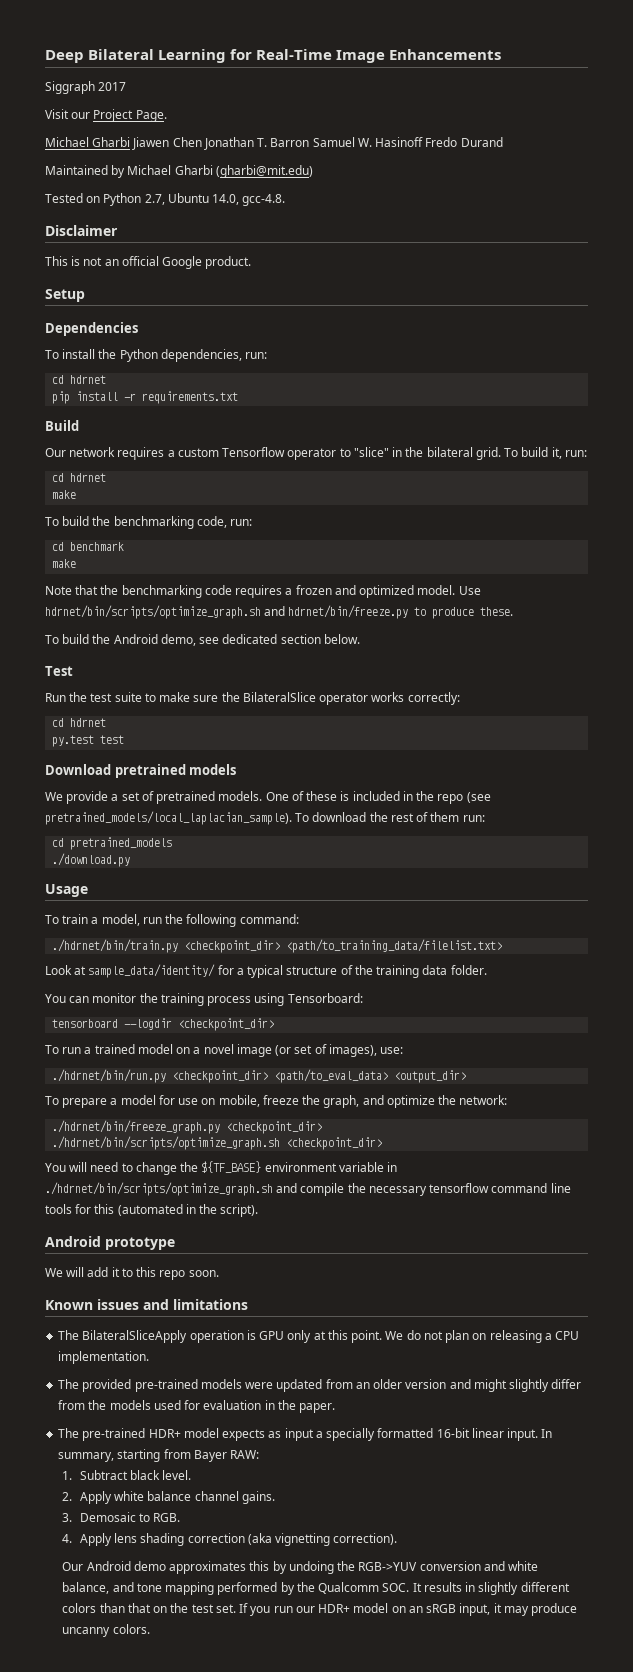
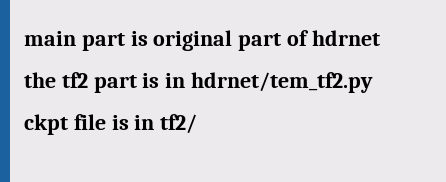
- Deep Bilateral Learning for Real-Time Image Enhancements
- Siggraph 2017
- Visit our Project Page.
- Michael Gharbi Jiawen Chen Jonathan T. Barron Samuel W. Hasinoff Fredo Durand
- Maintained by Michael Gharbi (gharbi@mit.edu)
- Tested on Python 2.7, Ubuntu 14.0, gcc-4.8.
- Disclaimer
- This is not an official Google product.
- Setup
- Dependencies
- To install the Python dependencies, run:
- cd hdrnet
- pip install -r requirements.txt
- Build
- Our network requires a custom Tensorflow operator to "slice" in the bilateral grid. To build it, run:
- cd hdrnet
- make
- To build the benchmarking code, run:
- cd benchmark
- make
- Note that the benchmarking code requires a frozen and optimized model. Use hdrnet/bin/scripts/optimize_graph.sh and hdrnet/bin/freeze.py to produce these.
- To build the Android demo, see dedicated section below.
- Test
- Run the test suite to make sure the BilateralSlice operator works correctly:
- cd hdrnet
- py.test test
- Download pretrained models
- We provide a set of pretrained models. One of these is included in the repo (see pretrained_models/local_laplacian_sample). To download the rest of them run:
- cd pretrained_models
- ./download.py
- Usage
- To train a model, run the following command:
- ./hdrnet/bin/train.py <checkpoint_dir> <path/to_training_data/filelist.txt>
- Look at sample_data/identity/ for a typical structure of the training data folder.
- You can monitor the training process using Tensorboard:
- tensorboard --logdir <checkpoint_dir>
- To run a trained model on a novel image (or set of images), use:
- ./hdrnet/bin/run.py <checkpoint_dir> <path/to_eval_data> <output_dir>
- To prepare a model for use on mobile, freeze the graph, and optimize the network:
- ./hdrnet/bin/freeze_graph.py <checkpoint_dir>
- ./hdrnet/bin/scripts/optimize_graph.sh <checkpoint_dir>
- You will need to change the ${TF_BASE} environment variable in ./hdrnet/bin/scripts/optimize_graph.sh and compile the necessary tensorflow command line tools for this (automated in the script).
- Android prototype
- We will add it to this repo soon.
- Known issues and limitations
- The BilateralSliceApply operation is GPU only at this point. We do not plan on releasing a CPU implementation.
- The provided pre-trained models were updated from an older version and might slightly differ from the models used for evaluation in the paper.
- The pre-trained HDR+ model expects as input a specially formatted 16-bit linear input. In summary, starting from Bayer RAW:
- 1. Subtract black level.
- 2. Apply white balance channel gains.
- 3. Demosaic to RGB.
- 4. Apply lens shading correction (aka vignetting correction).
- Our Android demo approximates this by undoing the RGB->YUV conversion and white balance, and tone mapping performed by the Qualcomm SOC. It results in slightly different colors than that on the test set. If you run our HDR+ model on an sRGB input, it may produce uncanny colors.
+ main part is original part of hdrnet
+ the tf2 part is in hdrnet/tem_tf2.py
+ ckpt file is in tf2/

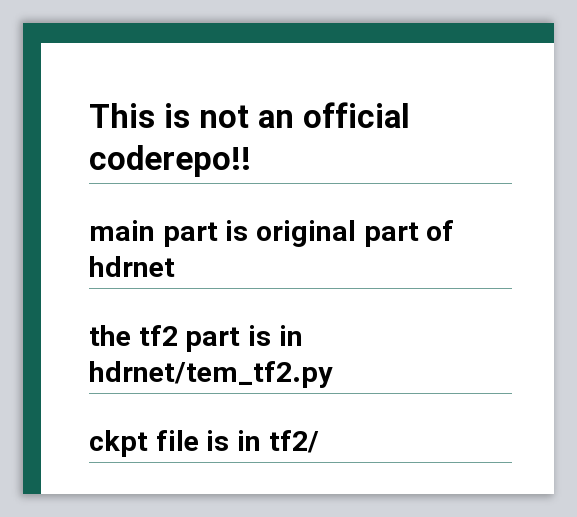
+ This is not an official coderepo!!

